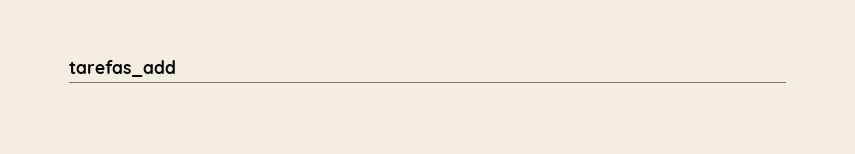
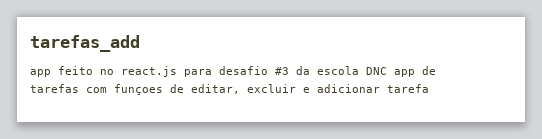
+ app feito no react.js para desafio #3 da escola DNC app de tarefas com funçoes de editar, excluir e adicionar tarefa

